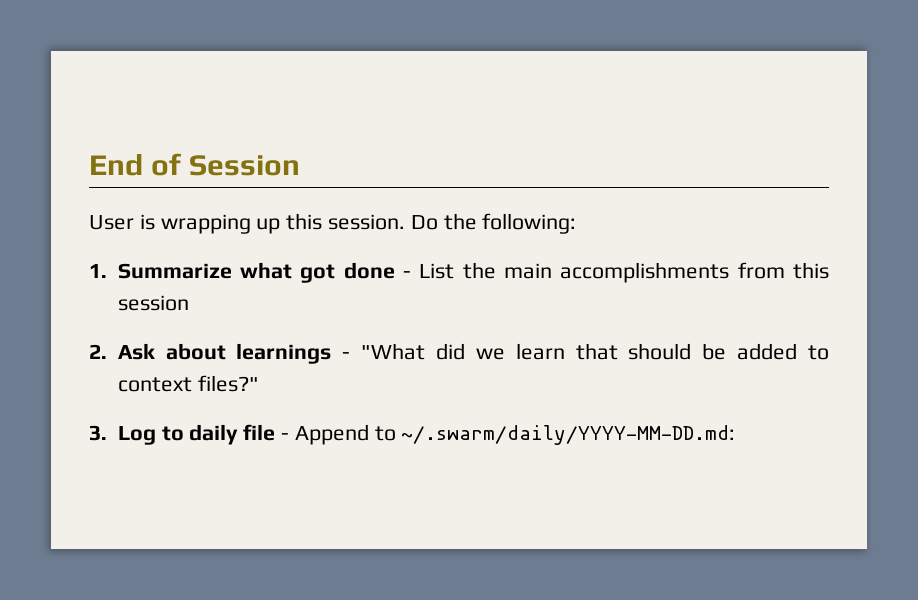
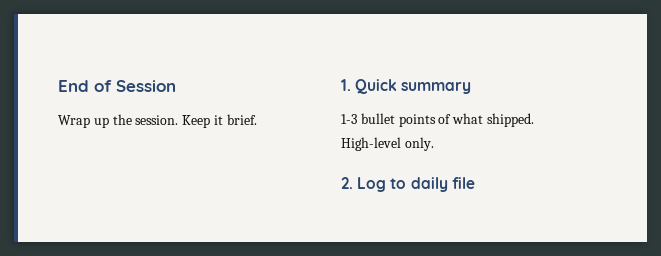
- User is wrapping up this session. Do the following:
- 1. Summarize what got done - List the main accomplishments from this session
- 2. Ask about learnings - "What did we learn that should be added to context files?"
- 3. Log to daily file - Append to ~/.swarm/daily/YYYY-MM-DD.md:
+ Wrap up the session. Keep it brief.
+ 1. Quick summary
+ 1-3 bullet points of what shipped. High-level only.
+ 2. Log to daily file

